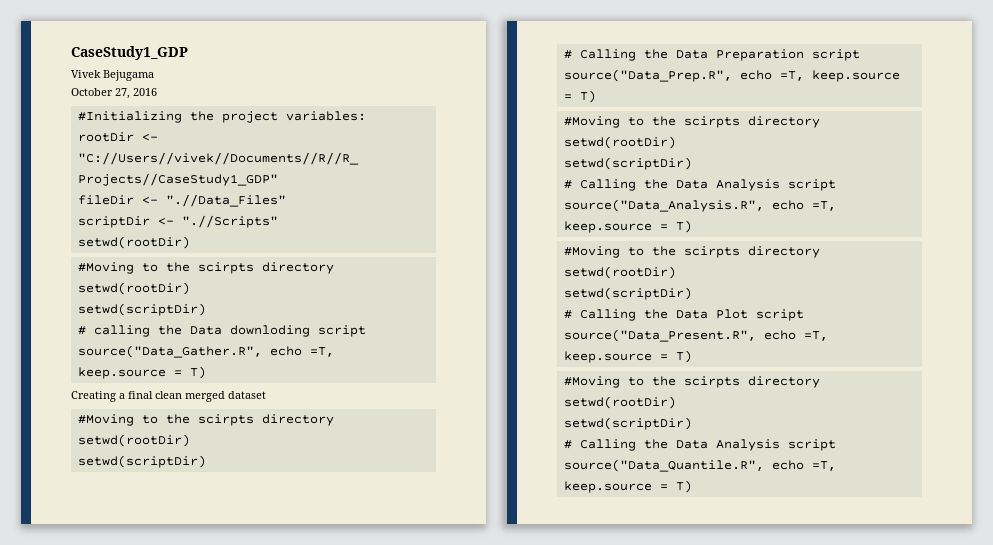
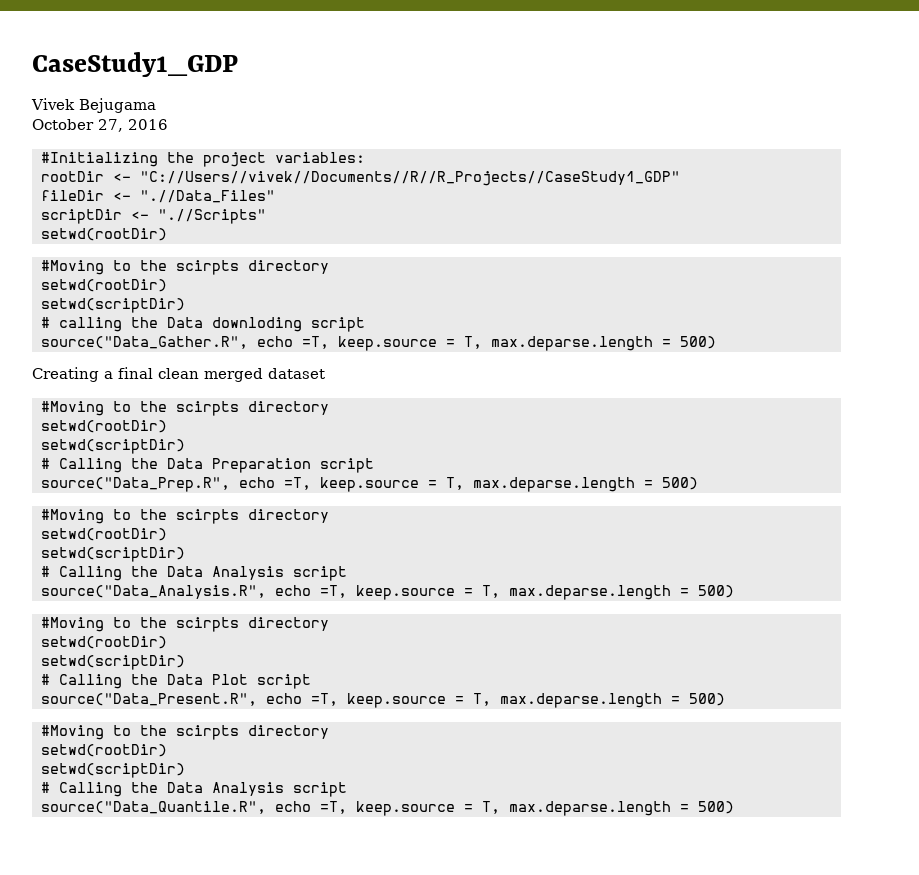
- source("Data_Gather.R", echo =T, keep.source = T)
+ source("Data_Gather.R", echo =T, keep.source = T, max.deparse.length = 500)
- source("Data_Prep.R", echo =T, keep.source = T)
+ source("Data_Prep.R", echo =T, keep.source = T, max.deparse.length = 500)
- source("Data_Analysis.R", echo =T, keep.source = T)
+ source("Data_Analysis.R", echo =T, keep.source = T, max.deparse.length = 500)
- source("Data_Present.R", echo =T, keep.source = T)
+ source("Data_Present.R", echo =T, keep.source = T, max.deparse.length = 500)
- source("Data_Quantile.R", echo =T, keep.source = T)
+ source("Data_Quantile.R", echo =T, keep.source = T, max.deparse.length = 500)

